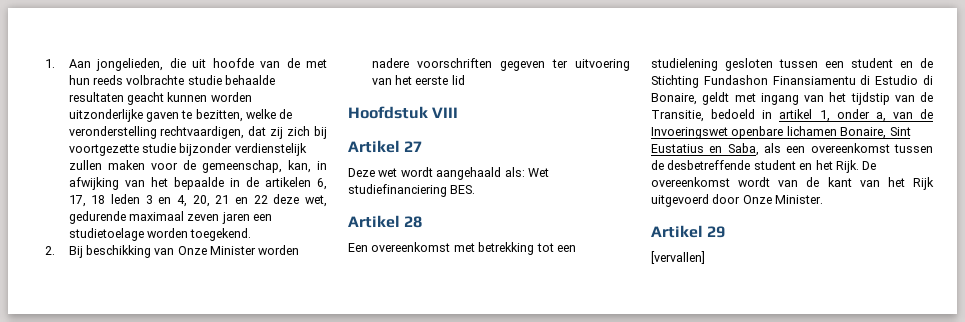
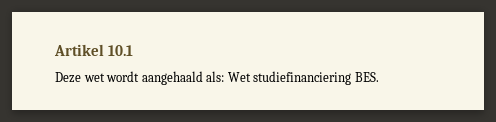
- 1. Aan jongelieden, die uit hoofde van de met hun reeds volbrachte studie behaalde resultaten geacht kunnen worden uitzonderlijke gaven te bezitten, welke de veronderstelling rechtvaardigen, dat zij zich bij voortgezette studie bijzonder verdienstelijk zullen maken voor de gemeenschap, kan, in afwijking van het bepaalde in de artikelen 6, 17, 18 leden 3 en 4, 20, 21 en 22 deze wet, gedurende maximaal zeven jaren een studietoelage worden toegekend.
- 2. Bij beschikking van Onze Minister worden nadere voorschriften gegeven ter uitvoering van het eerste lid
- Hoofdstuk VIII
- Artikel 27
+ Artikel 10.1
- Artikel 28
- Een overeenkomst met betrekking tot een studielening gesloten tussen een student en de Stichting Fundashon Finansiamentu di Estudio di Bonaire, geldt met ingang van het tijdstip van de Transitie, bedoeld in artikel 1, onder a, van de Invoeringswet openbare lichamen Bonaire, Sint Eustatius en Saba, als een overeenkomst tussen de desbetreffende student en het Rijk. De overeenkomst wordt van de kant van het Rijk uitgevoerd door Onze Minister.
- Artikel 29
- [vervallen]

